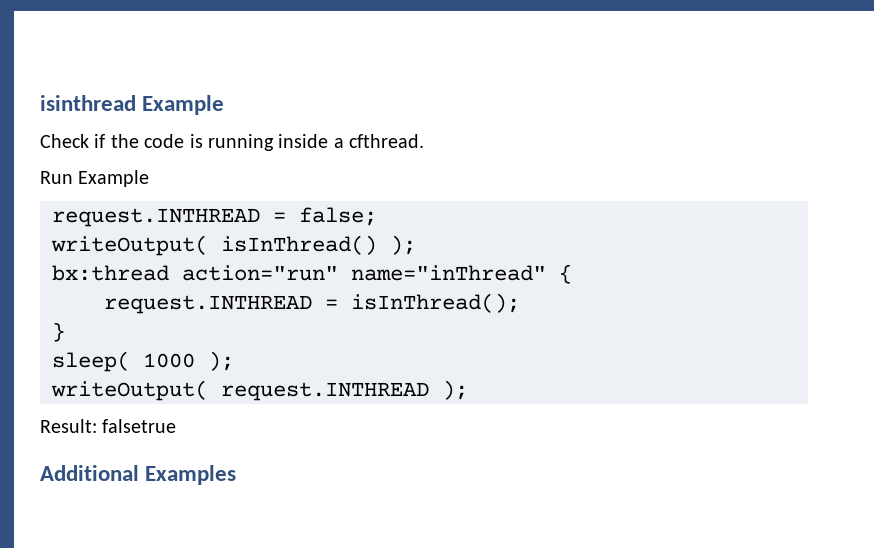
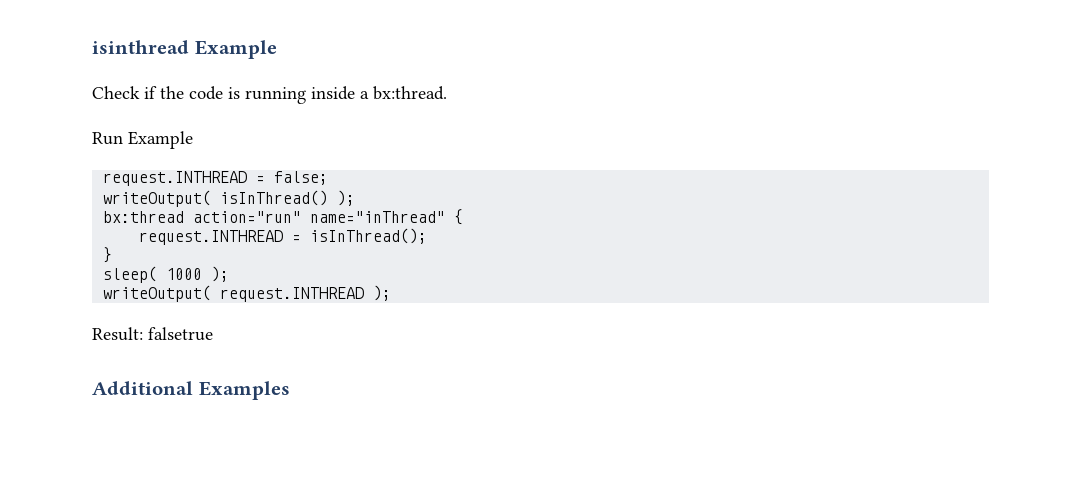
- Check if the code is running inside a cfthread.
+ Check if the code is running inside a bx:thread.

